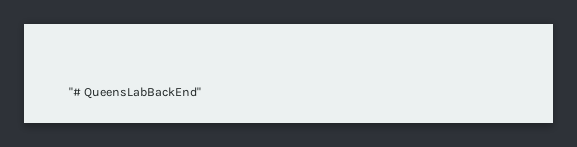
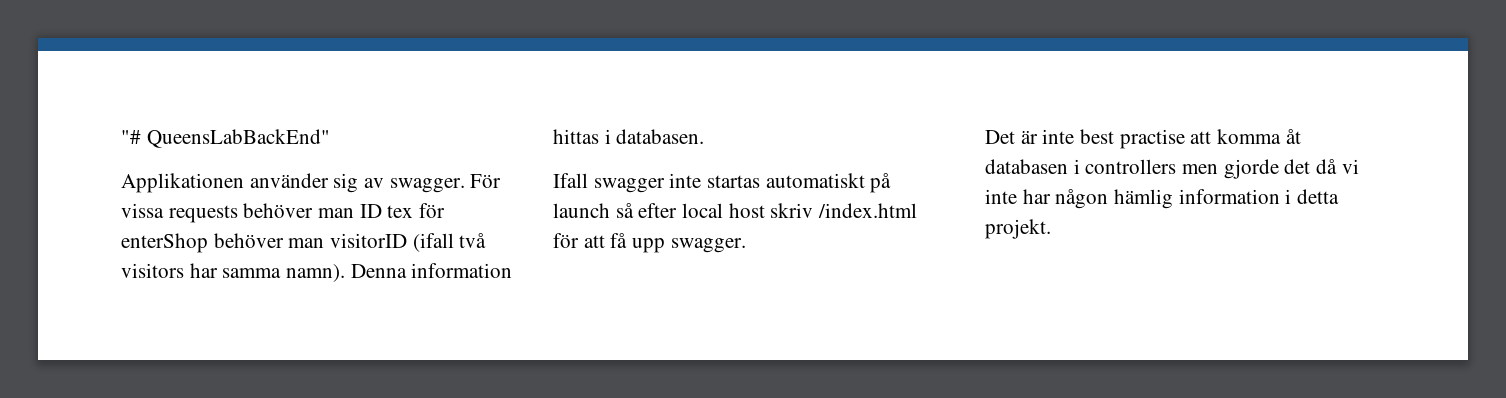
+ Applikationen använder sig av swagger. För vissa requests behöver man ID tex för enterShop behöver man visitorID (ifall två visitors har samma namn). Denna information hittas i databasen.
+ Ifall swagger inte startas automatiskt på launch så efter local host skriv /index.html för att få upp swagger.
+ Det är inte best practise att komma åt databasen i controllers men gjorde det då vi inte har någon hämlig information i detta projekt.

